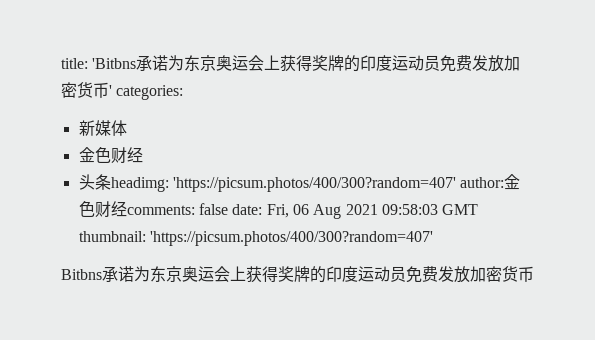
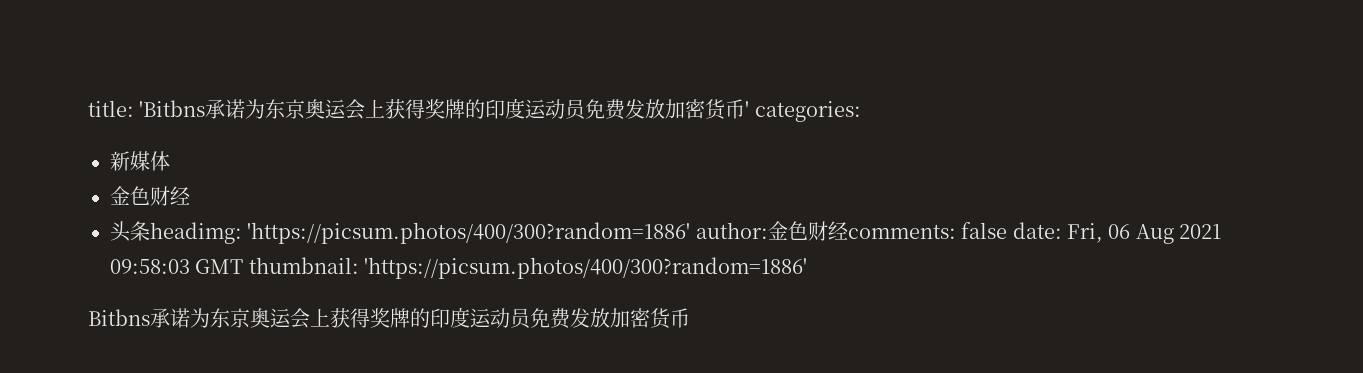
- 头条headimg: 'https://picsum.photos/400/300?random=407' author:金色财经comments: false date: Fri, 06 Aug 2021 09:58:03 GMT thumbnail: 'https://picsum.photos/400/300?random=407'
+ 头条headimg: 'https://picsum.photos/400/300?random=1886' author:金色财经comments: false date: Fri, 06 Aug 2021 09:58:03 GMT thumbnail: 'https://picsum.photos/400/300?random=1886'

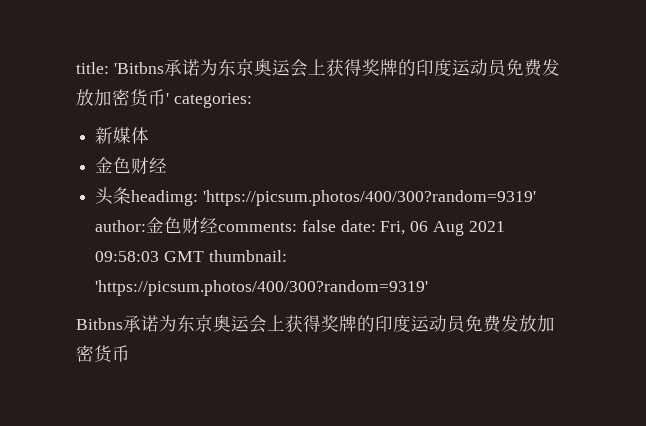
- 头条headimg: 'https://picsum.photos/400/300?random=1886' author:金色财经comments: false date: Fri, 06 Aug 2021 09:58:03 GMT thumbnail: 'https://picsum.photos/400/300?random=1886'
+ 头条headimg: 'https://picsum.photos/400/300?random=9319' author:金色财经comments: false date: Fri, 06 Aug 2021 09:58:03 GMT thumbnail: 'https://picsum.photos/400/300?random=9319'

